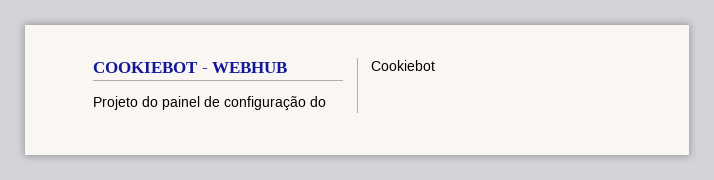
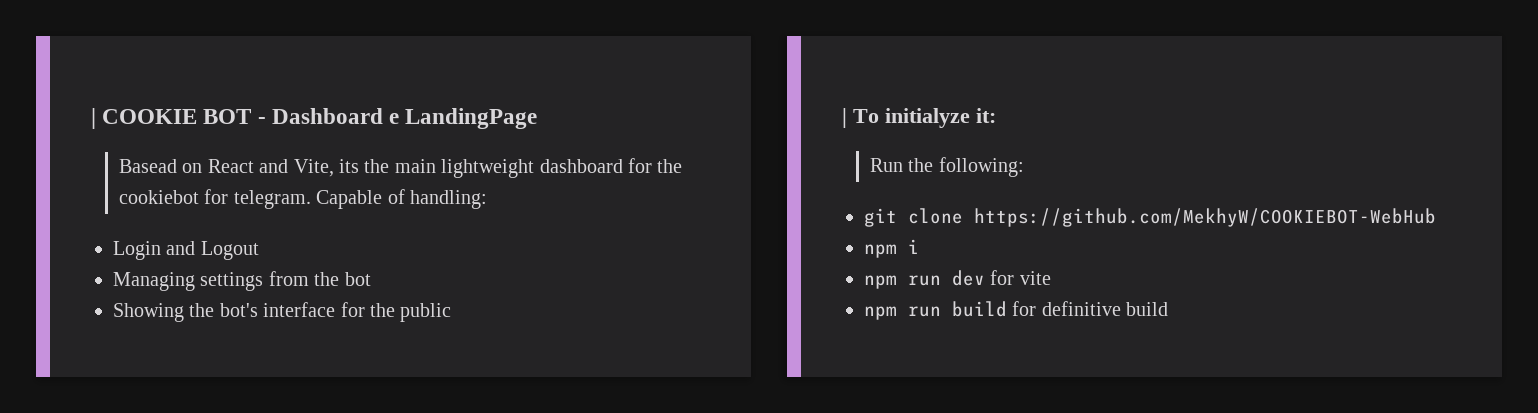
- COOKIEBOT - WEBHUB
- Projeto do painel de configuração do Cookiebot
+ | COOKIE BOT - Dashboard e LandingPage
+ Basead on React and Vite, its the main lightweight dashboard for the cookiebot for telegram. Capable of handling:
+ Login and Logout
+ Managing settings from the bot
+ Showing the bot's interface for the public
+ | To initialyze it:
+ Run the following:
+ git clone https://github.com/MekhyW/COOKIEBOT-WebHub
+ npm i
+ npm run dev for vite
+ npm run build for definitive build

